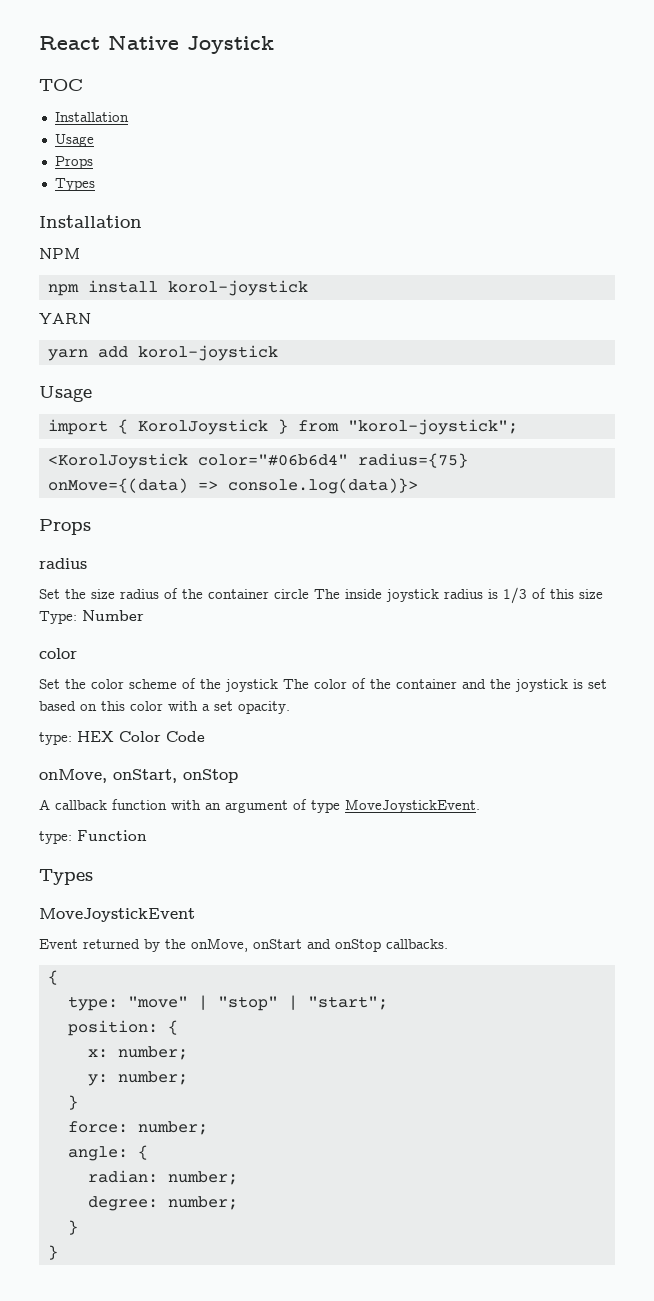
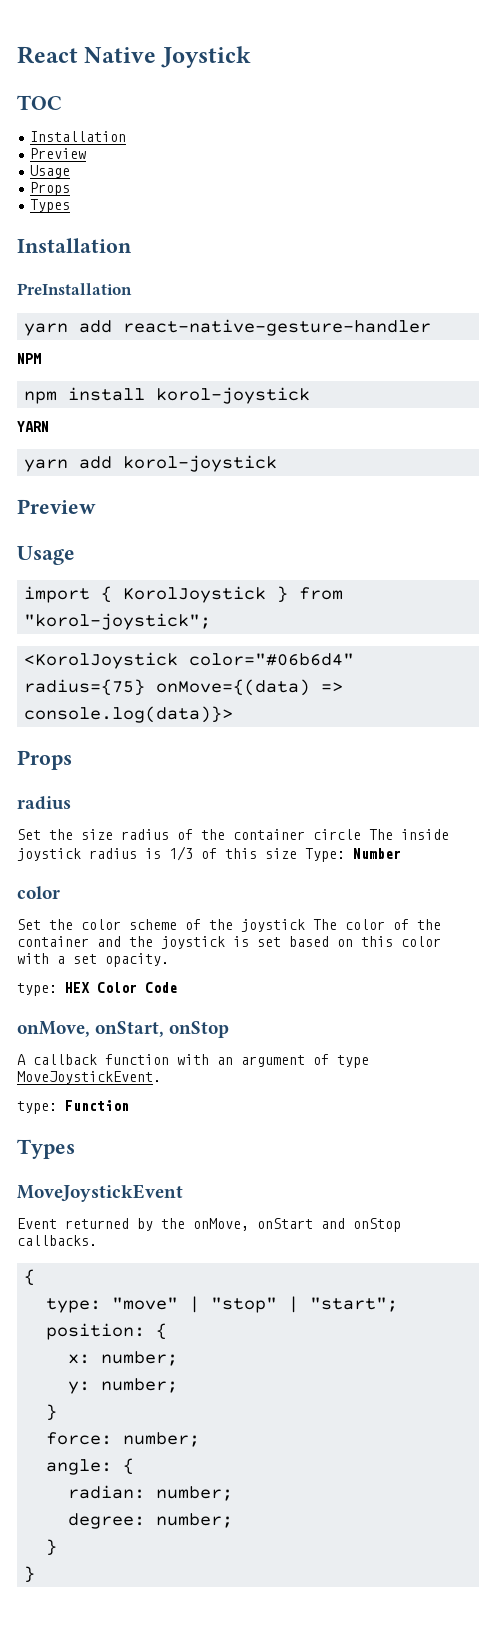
  TOC
  Installation
+ Preview
+ PreInstallation
+ yarn add react-native-gesture-handler
  yarn add korol-joystick
+ Preview

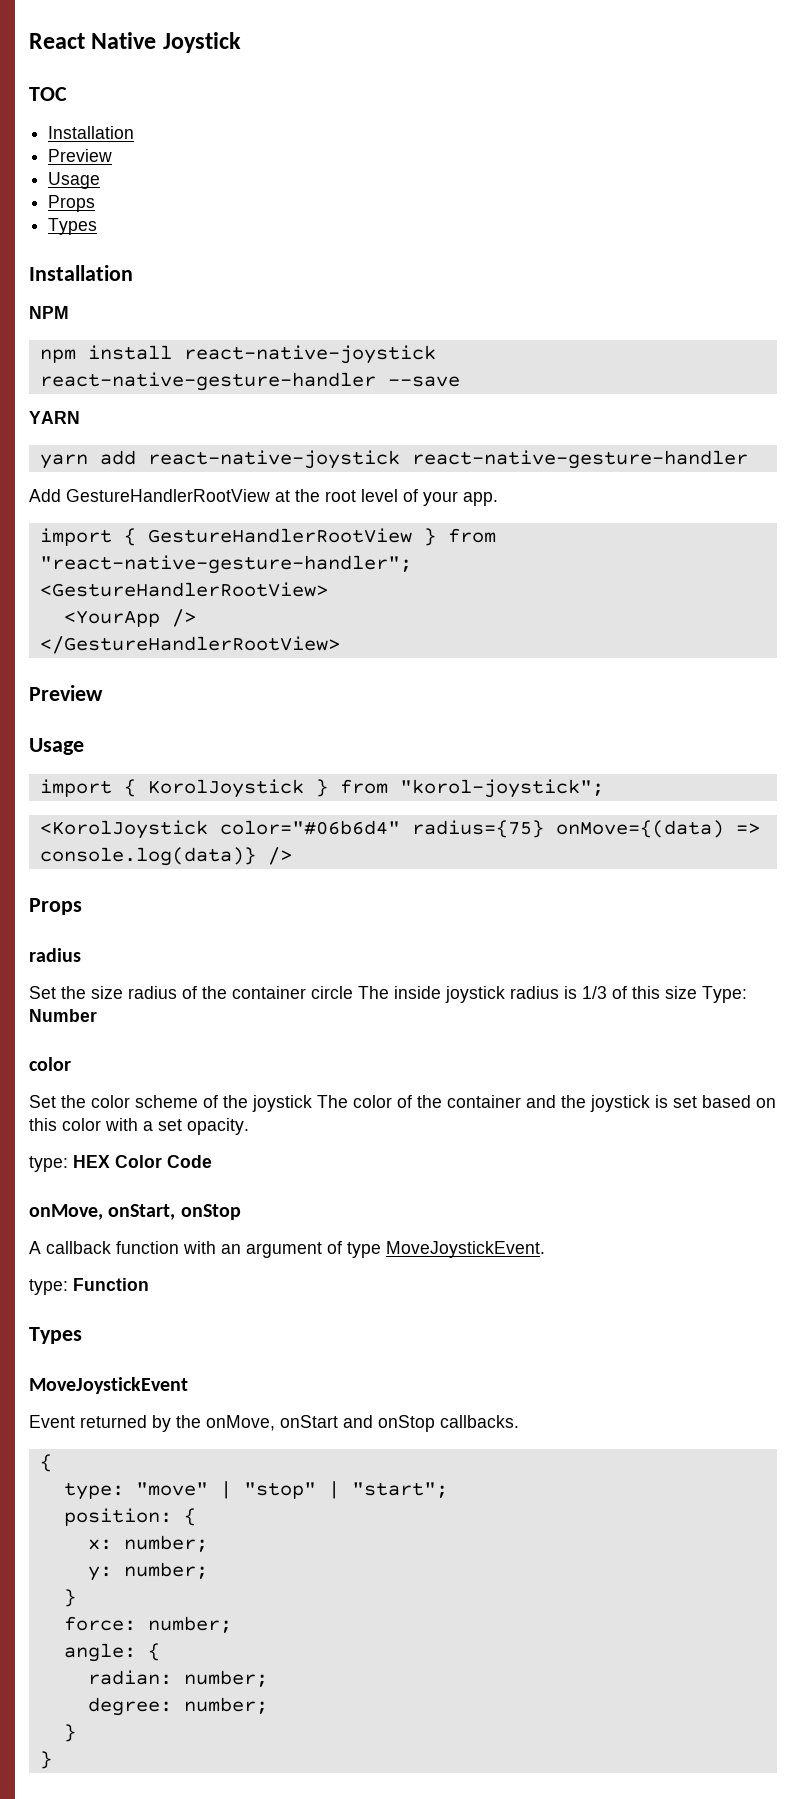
- PreInstallation
- yarn add react-native-gesture-handler
- npm install korol-joystick
+ npm install react-native-joystick react-native-gesture-handler --save
- yarn add korol-joystick
+ yarn add react-native-joystick react-native-gesture-handler
+ Add GestureHandlerRootView at the root level of your app.
+ import { GestureHandlerRootView } from "react-native-gesture-handler";
+ <GestureHandlerRootView>
+ <YourApp />
+ </GestureHandlerRootView>
- <KorolJoystick color="#06b6d4" radius={75} onMove={(data) => console.log(data)}>
+ <KorolJoystick color="#06b6d4" radius={75} onMove={(data) => console.log(data)} />

